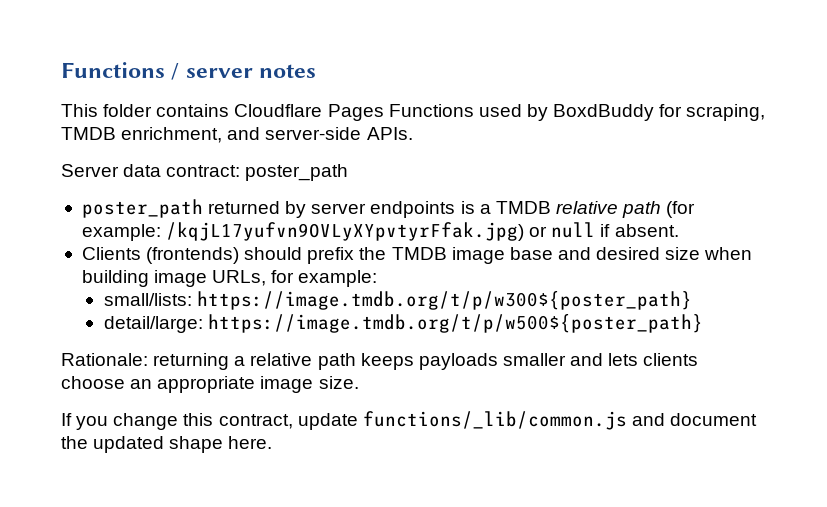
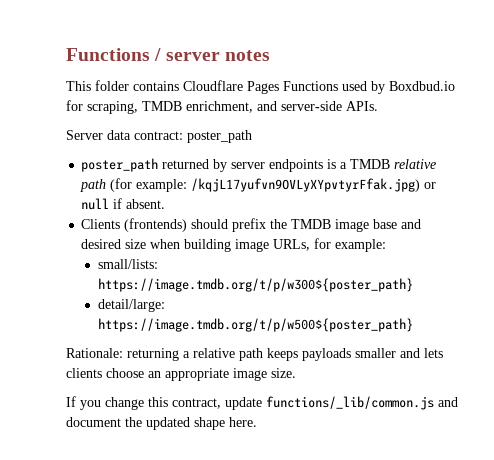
- This folder contains Cloudflare Pages Functions used by BoxdBuddy for scraping, TMDB enrichment, and server-side APIs.
+ This folder contains Cloudflare Pages Functions used by Boxdbud.io for scraping, TMDB enrichment, and server-side APIs.

